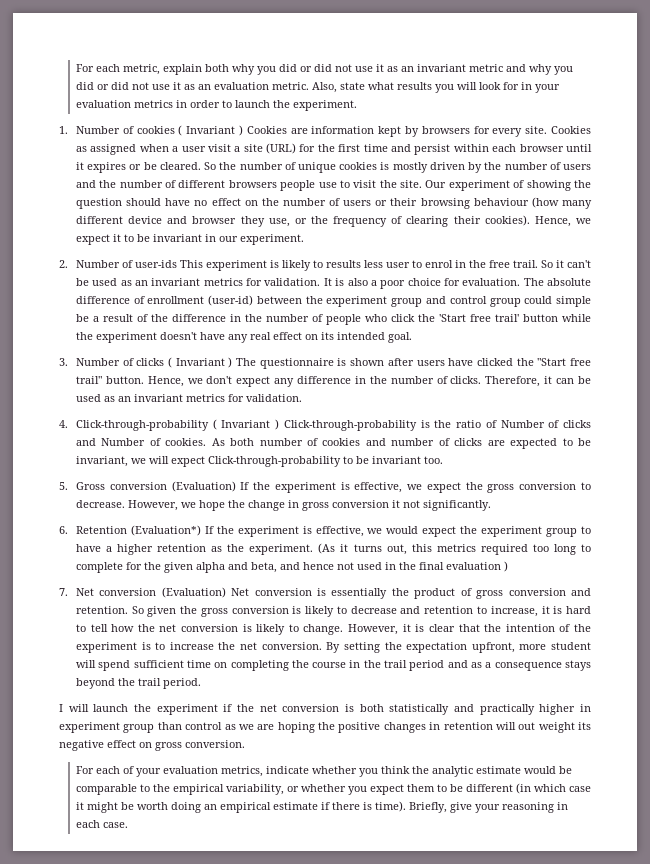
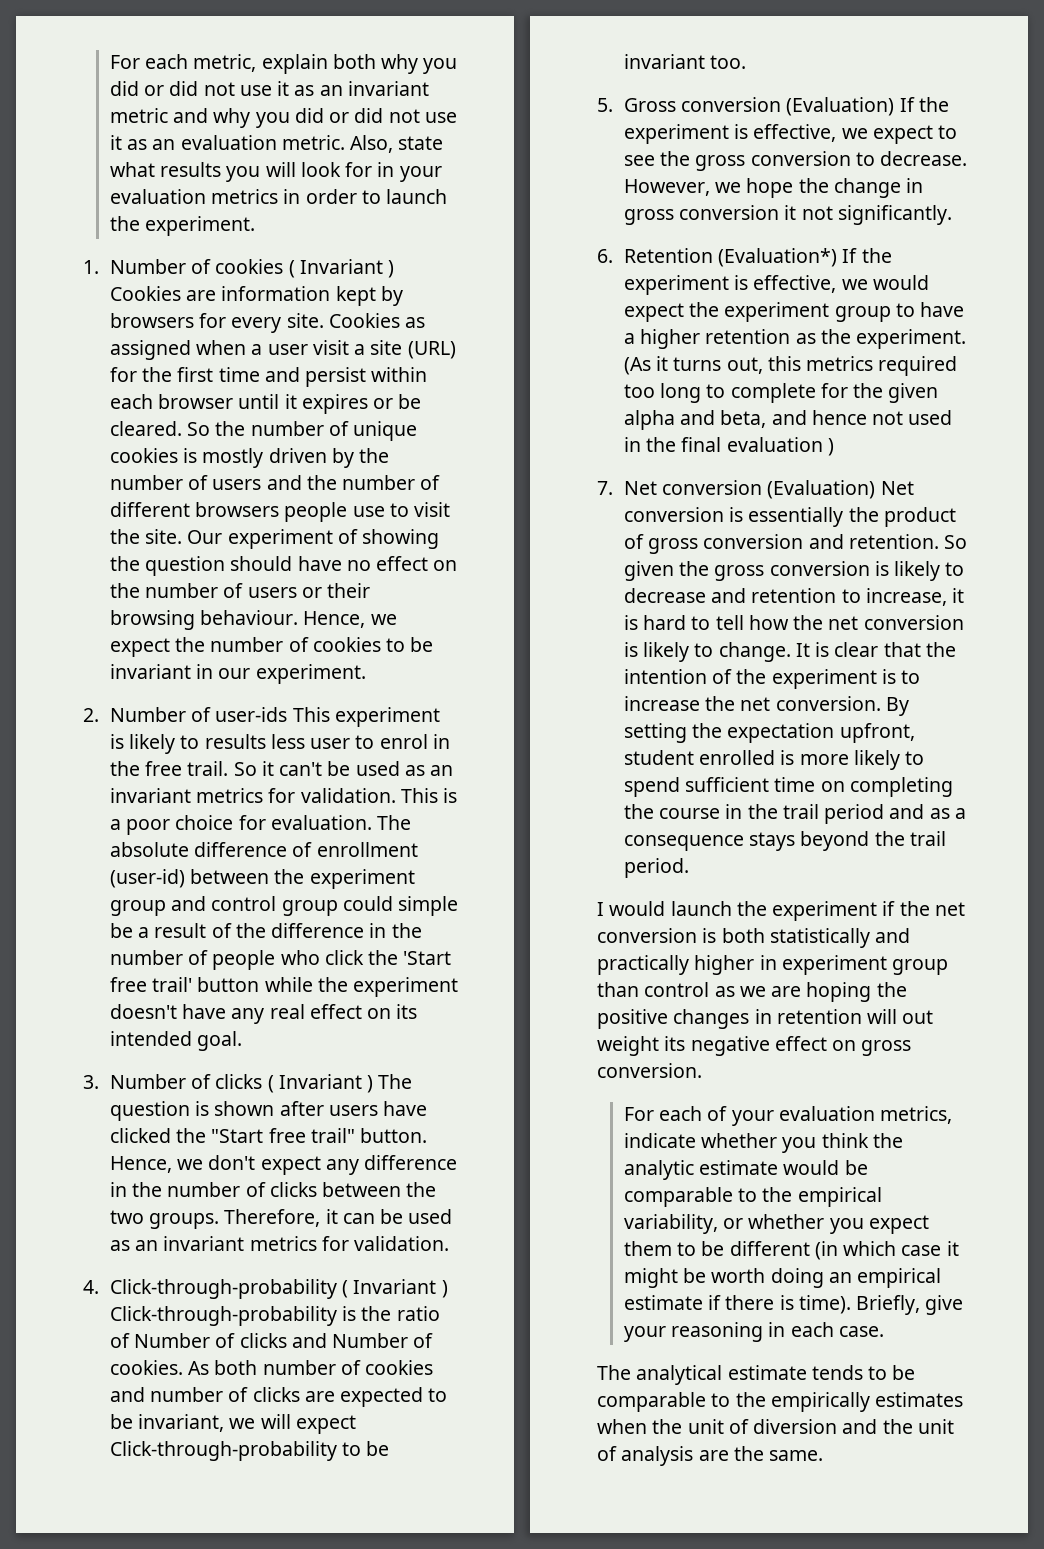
- Our experiment of showing the question should have no effect on the number of users or their browsing behaviour (how many different device and browser they use, or the frequency of clearing their cookies). Hence, we expect it to be invariant in our experiment.
+ Our experiment of showing the question should have no effect on the number of users or their browsing behaviour. Hence, we expect the number of cookies to be invariant in our experiment.
- It is also a poor choice for evaluation.
+ This is a poor choice for evaluation.
- 3. Number of clicks ( Invariant ) The questionnaire is shown after users have clicked the "Start free trail" button.
+ 3. Number of clicks ( Invariant ) The question is shown after users have clicked the "Start free trail" button.
- Hence, we don't expect any difference in the number of clicks.
+ Hence, we don't expect any difference in the number of clicks between the two groups.
- 5. Gross conversion (Evaluation) If the experiment is effective, we expect the gross conversion to decrease.
+ 5. Gross conversion (Evaluation) If the experiment is effective, we expect to see the gross conversion to decrease.
- However, it is clear that the intention of the experiment is to increase the net conversion.
+ It is clear that the intention of the experiment is to increase the net conversion.
- By setting the expectation upfront, more student will spend sufficient time on completing the course in the trail period and as a consequence stays beyond the trail period.
+ By setting the expectation upfront, student enrolled is more likely to spend sufficient time on completing the course in the trail period and as a consequence stays beyond the trail period.
- I will launch the experiment if the net conversion is both statistically and practically higher in experiment group than control as we are hoping the positive changes in retention will out weight its negative effect on gross conversion.
+ I would launch the experiment if the net conversion is both statistically and practically higher in experiment group than control as we are hoping the positive changes in retention will out weight its negative effect on gross conversion.
+ The analytical estimate tends to be comparable to the empirically estimates when the unit of diversion and the unit of analysis are the same.

